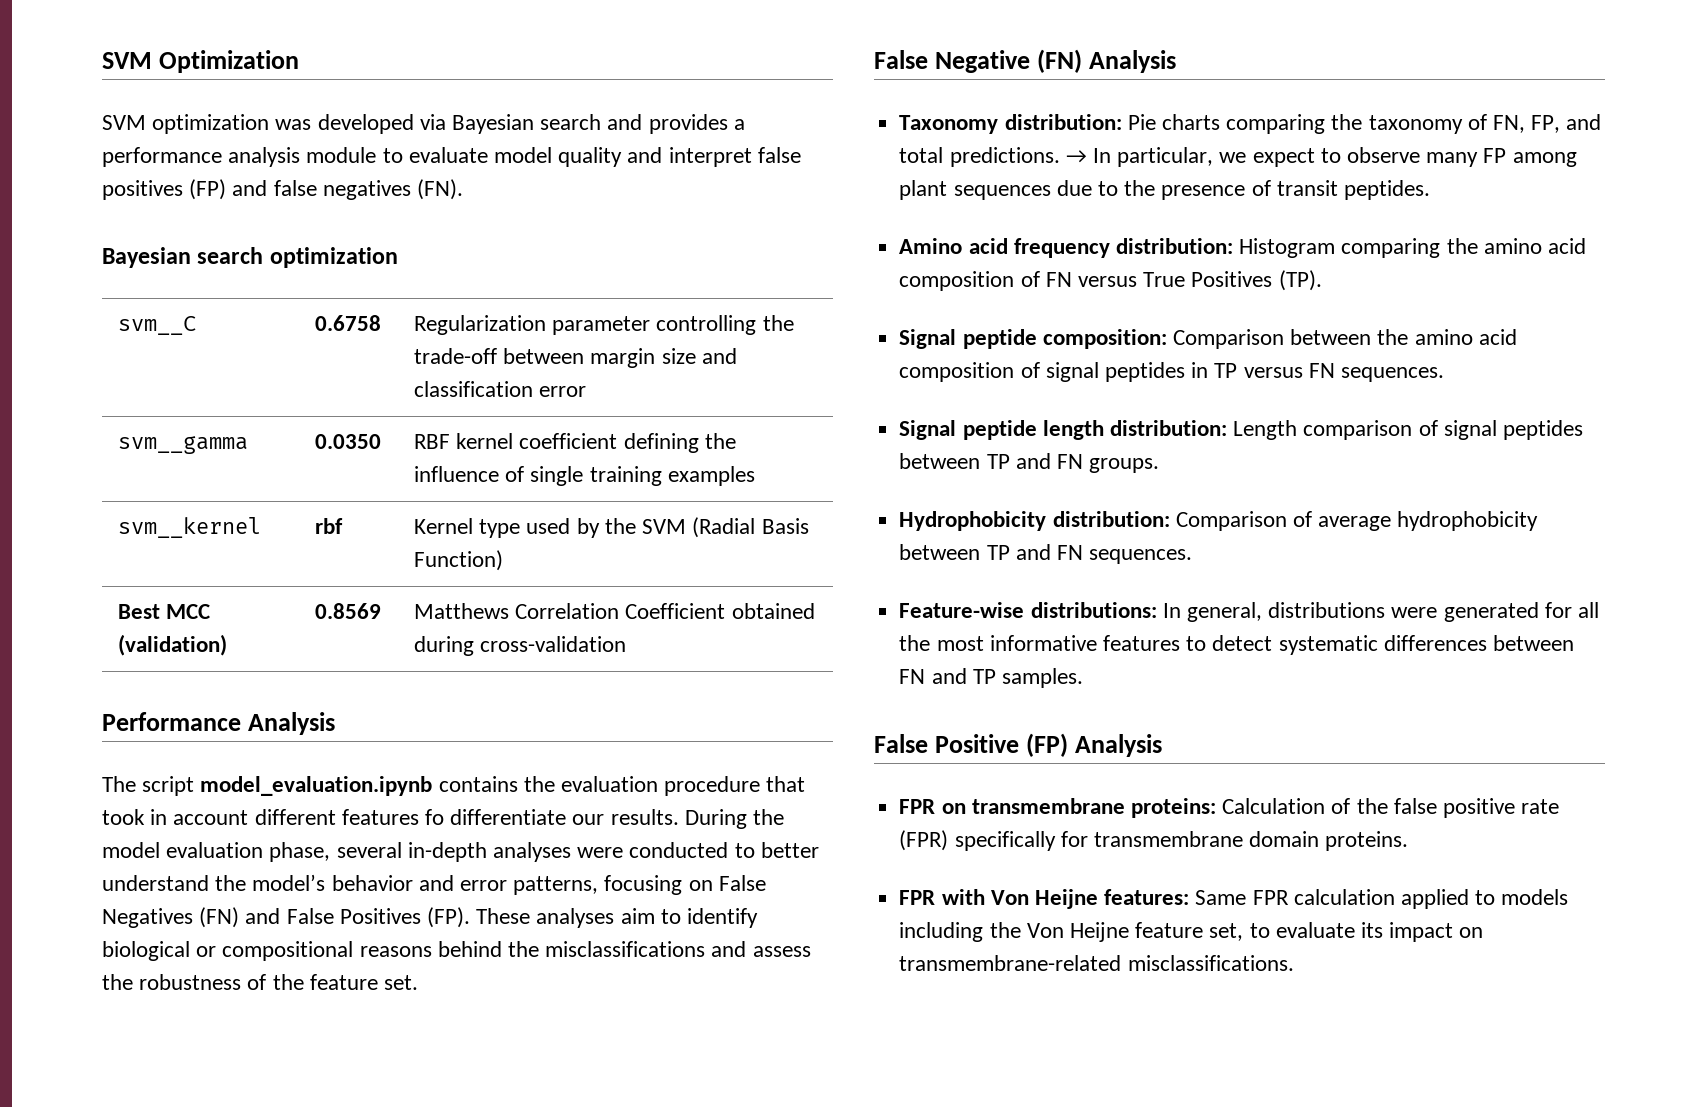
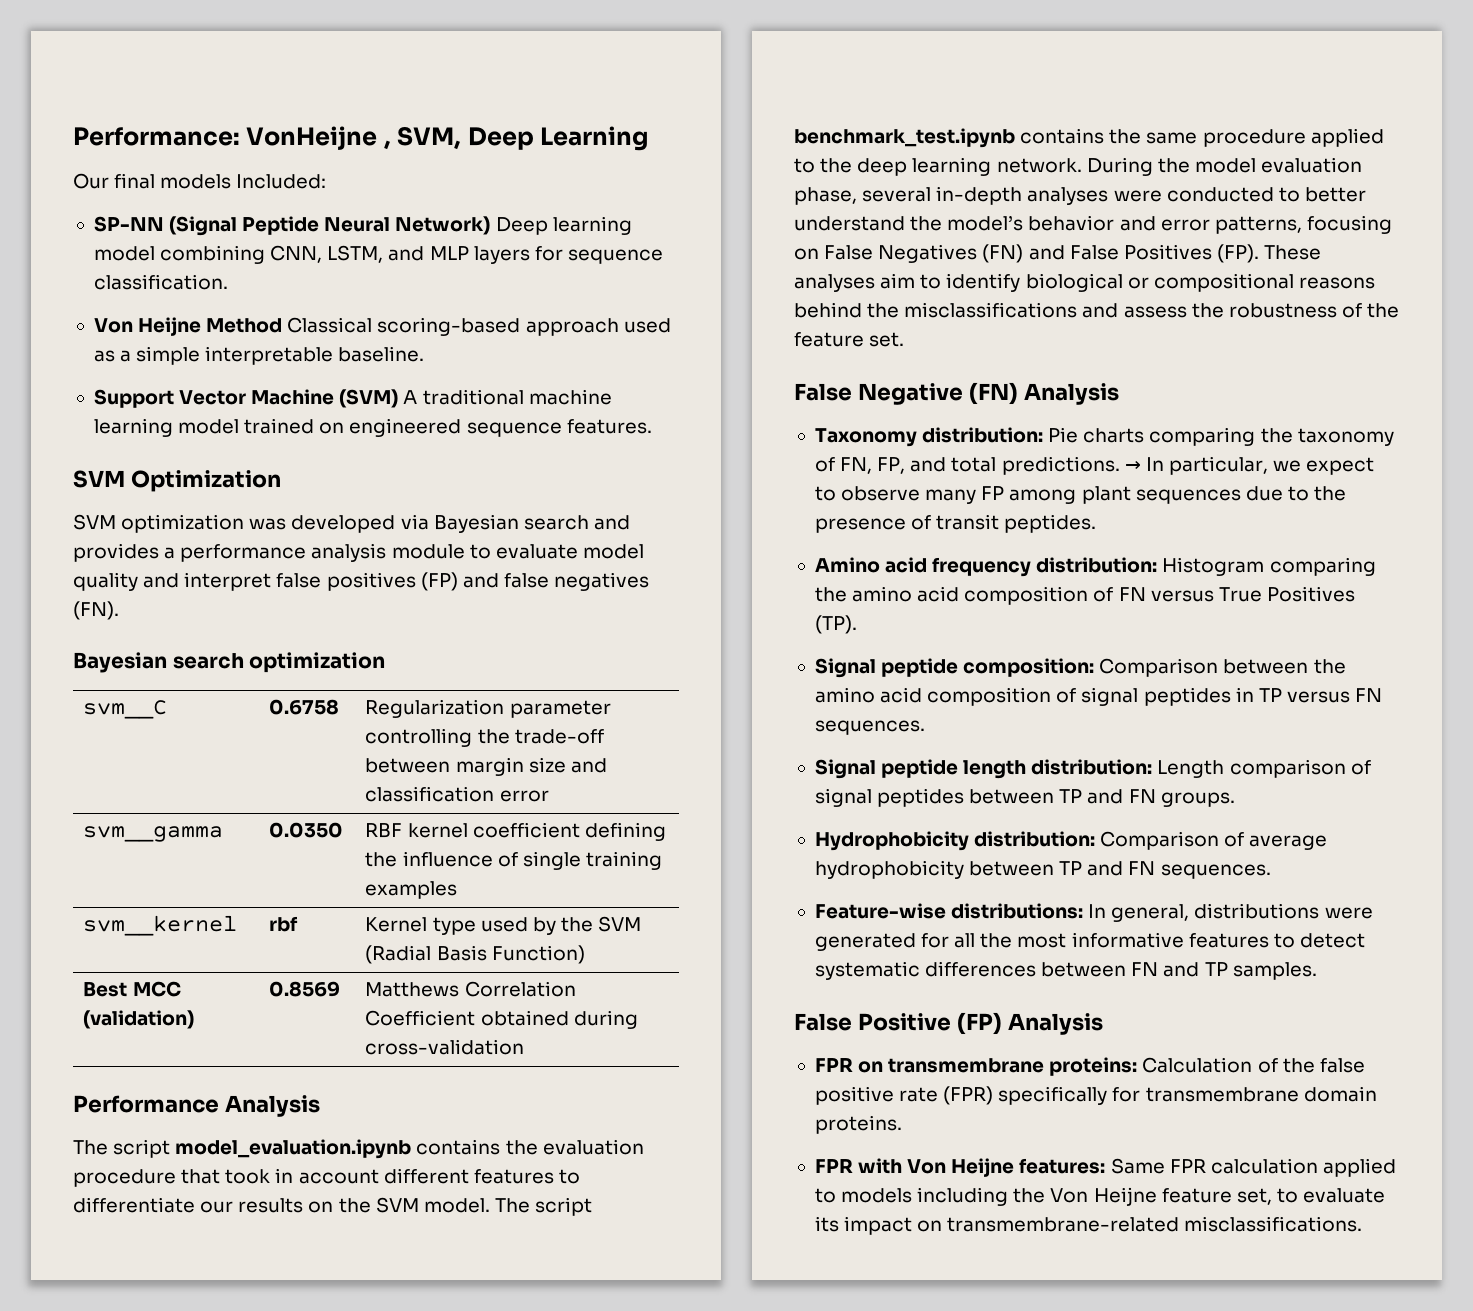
+ Performance: VonHeijne , SVM, Deep Learning
+ Our final models Included:
+ SP-NN (Signal Peptide Neural Network) Deep learning model combining CNN, LSTM, and MLP layers for sequence classification.
+ Von Heijne Method Classical scoring-based approach used as a simple interpretable baseline.
+ Support Vector Machine (SVM) A traditional machine learning model trained on engineered sequence features.
- The script model_evaluation.ipynb contains the evaluation procedure that took in account different features fo differentiate our results.
+ The script model_evaluation.ipynb contains the evaluation procedure that took in account different features to differentiate our results on the SVM model. The script benchmark_test.ipynb contains the same procedure applied to the deep learning network.

